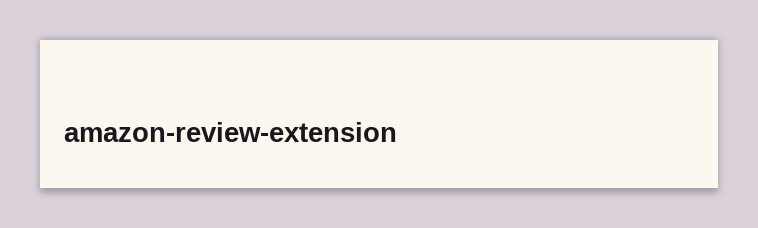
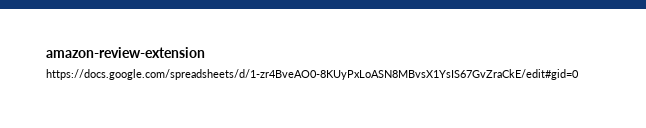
+ https://docs.google.com/spreadsheets/d/1-zr4BveAO0-8KUyPxLoASN8MBvsX1YsIS67GvZraCkE/edit#gid=0

